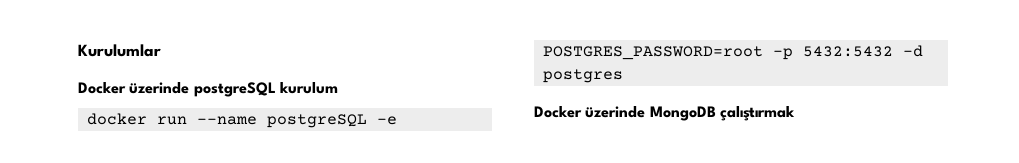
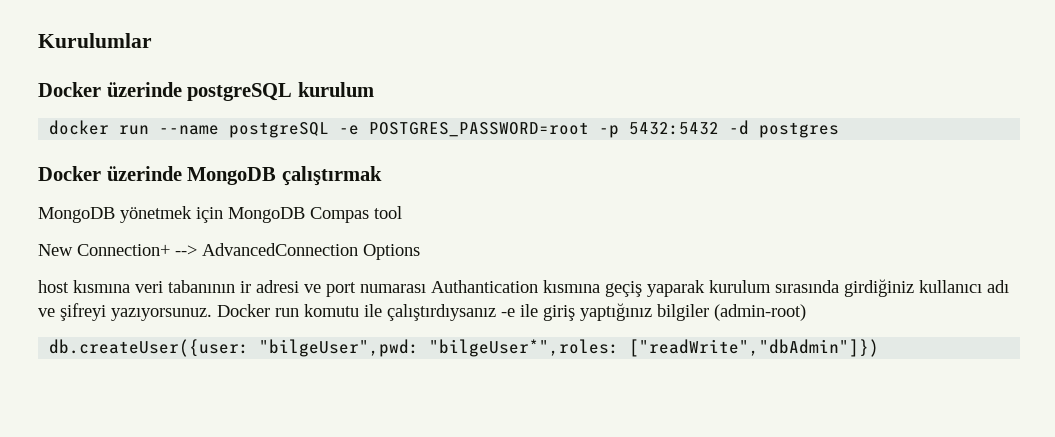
+ MongoDB yönetmek için MongoDB Compas tool
+ New Connection+ --> AdvancedConnection Options
+ host kısmına veri tabanının ir adresi ve port numarası Authantication kısmına geçiş yaparak kurulum sırasında girdiğiniz kullanıcı adı ve şifreyi yazıyorsunuz. Docker run komutu ile çalıştırdıysanız -e ile giriş yaptığınız bilgiler (admin-root)
+ db.createUser({user: "bilgeUser",pwd: "bilgeUser*",roles: ["readWrite","dbAdmin"]})

